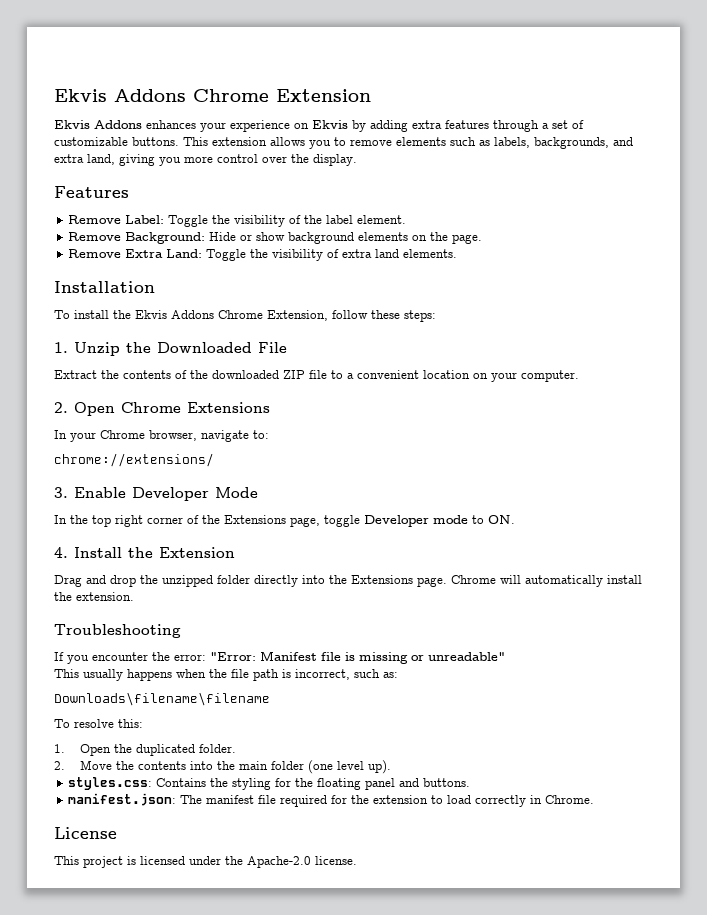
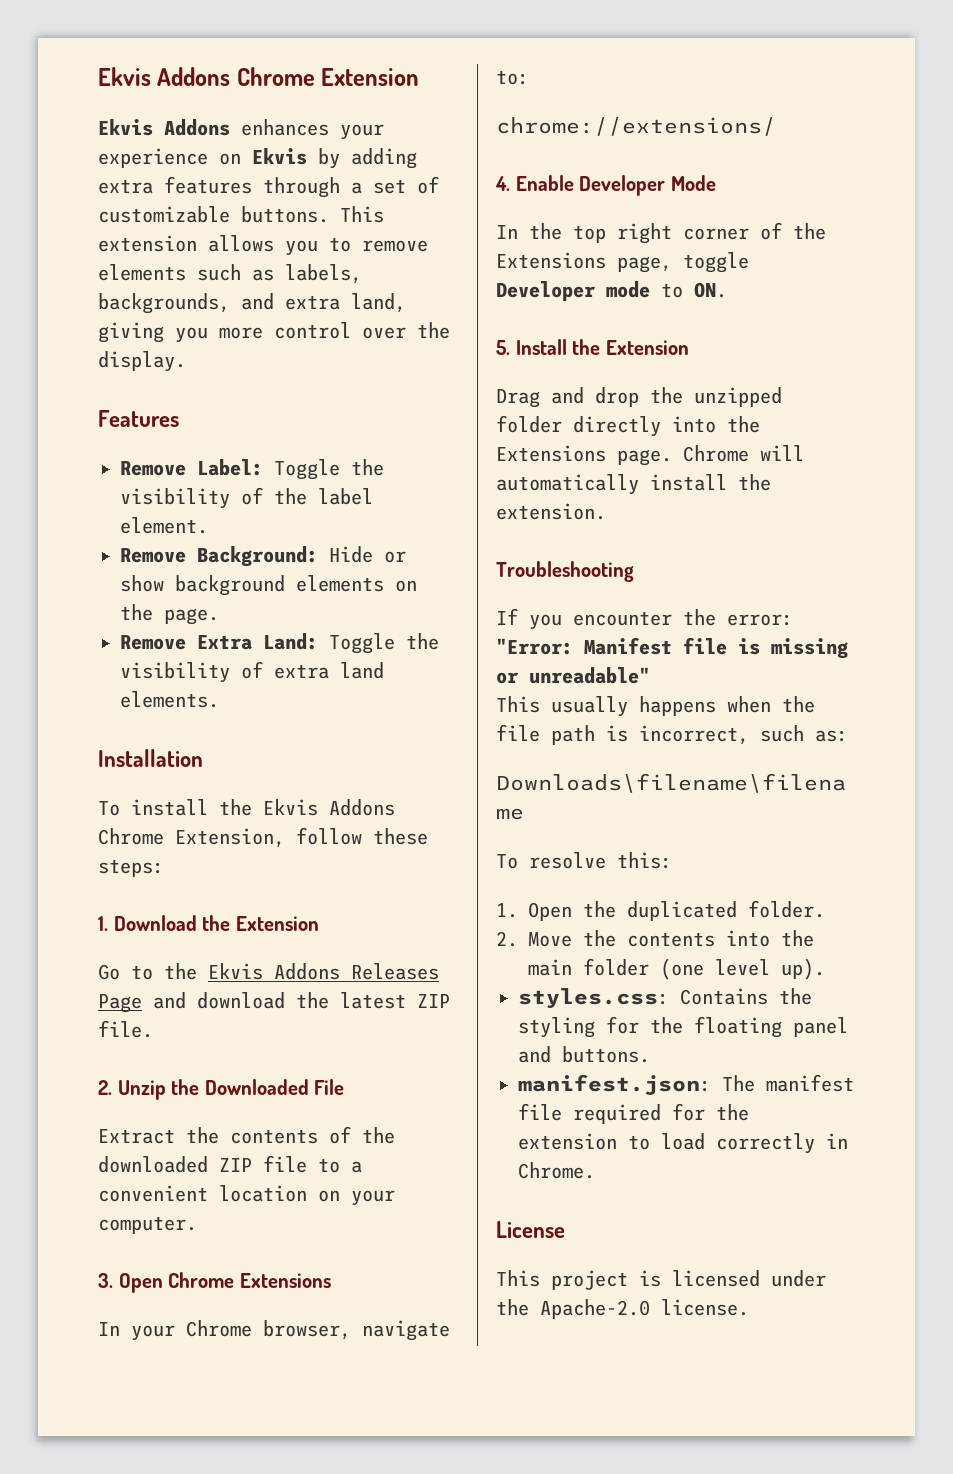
- 1. Unzip the Downloaded File
+ 1. Download the Extension
+ Go to the Ekvis Addons Releases Page and download the latest ZIP file.
+ 2. Unzip the Downloaded File
- 2. Open Chrome Extensions
+ 3. Open Chrome Extensions
- 3. Enable Developer Mode
+ 4. Enable Developer Mode
- 4. Install the Extension
+ 5. Install the Extension

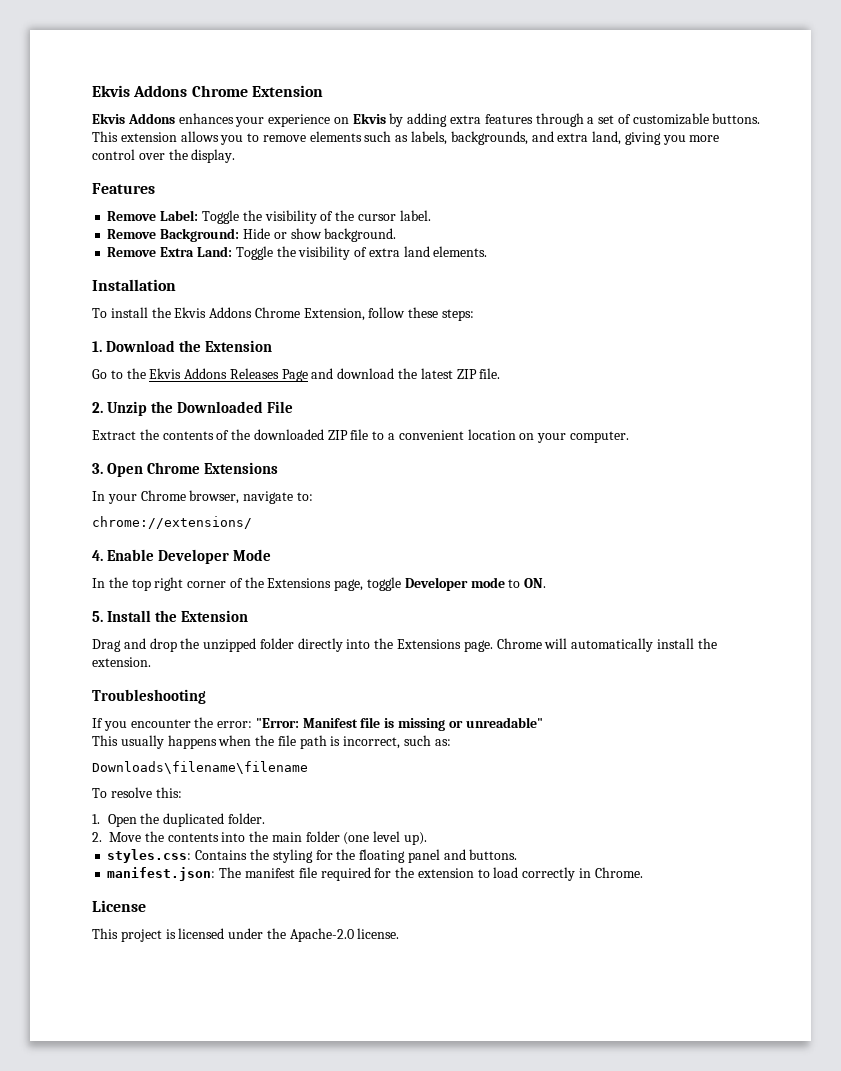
- Remove Label: Toggle the visibility of the label element.
+ Remove Label: Toggle the visibility of the cursor label.
- Remove Background: Hide or show background elements on the page.
+ Remove Background: Hide or show background.

